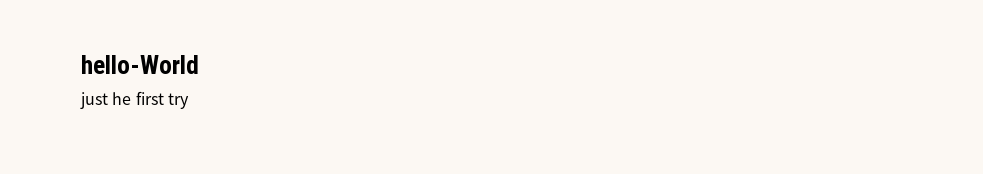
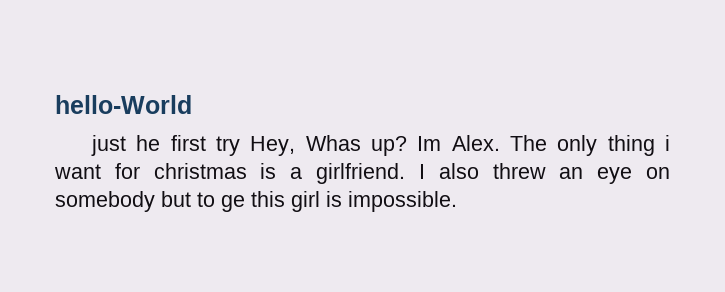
- just he first try
+ just he first try Hey, Whas up? Im Alex. The only thing i want for christmas is a girlfriend. I also threw an eye on somebody but to ge this girl is impossible.

